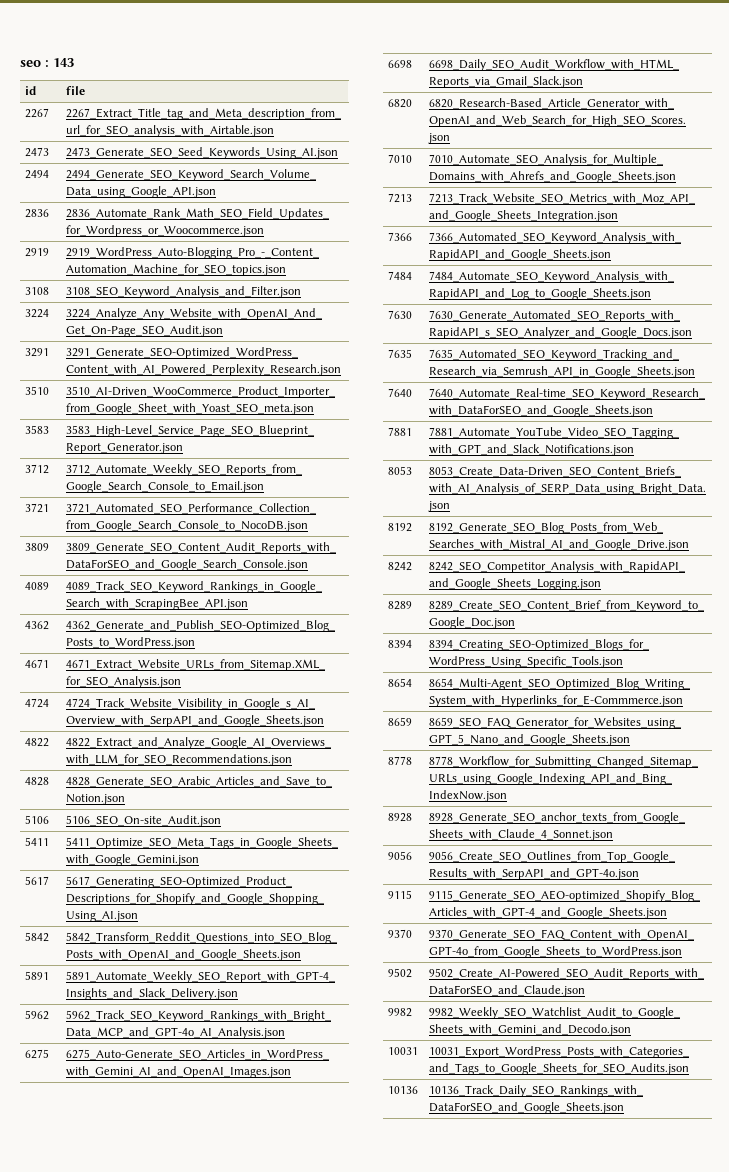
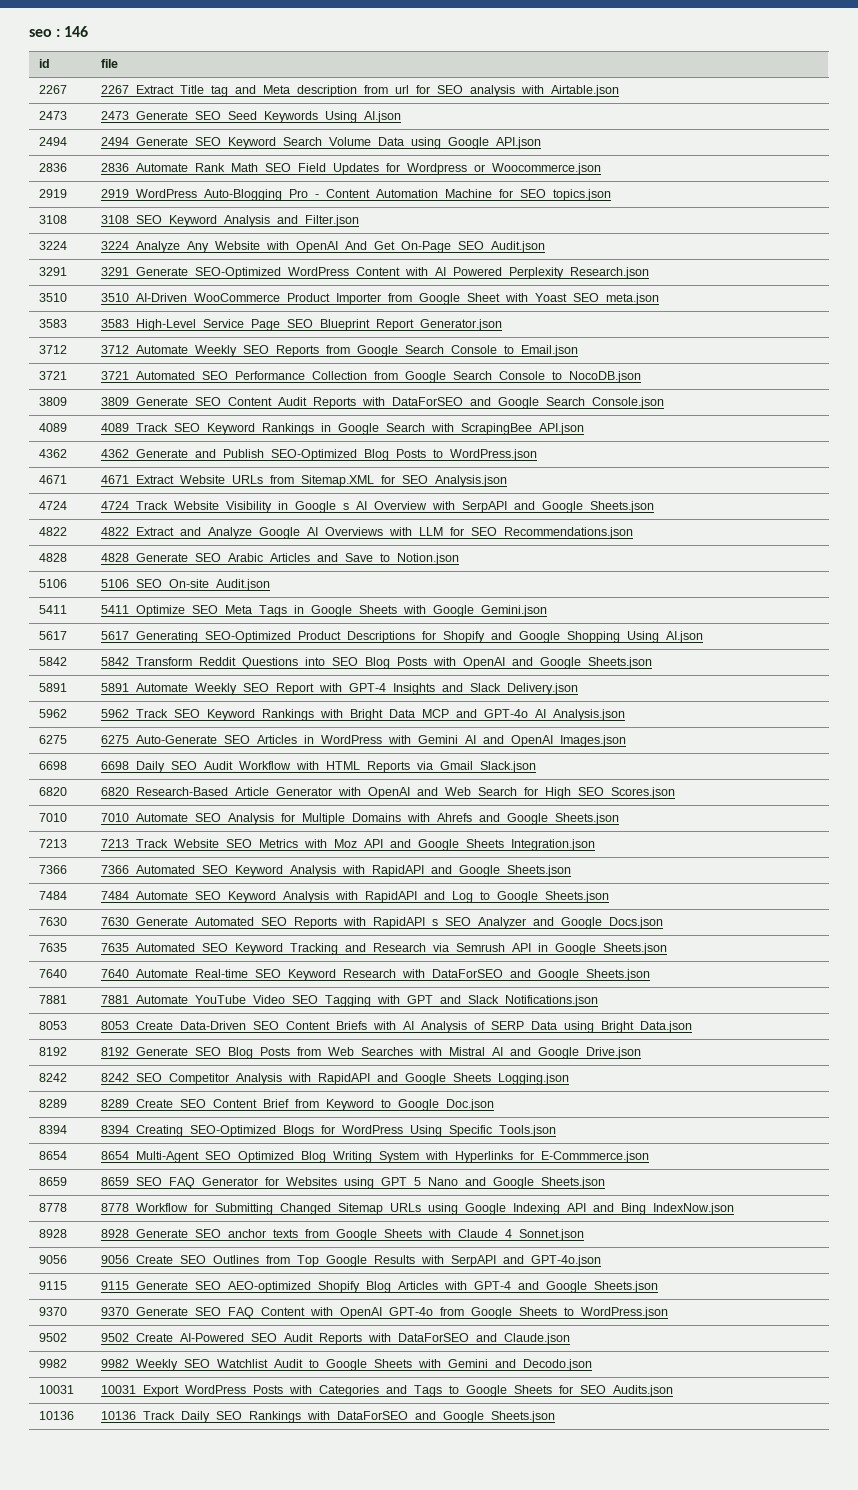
- seo : 143
+ seo : 146

